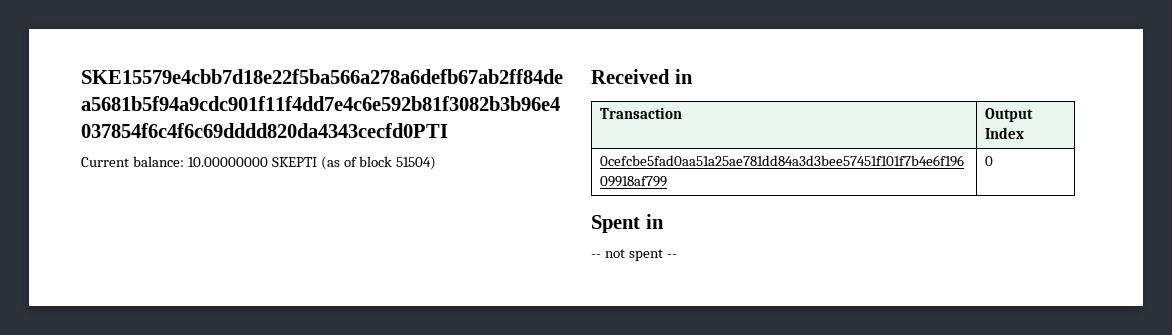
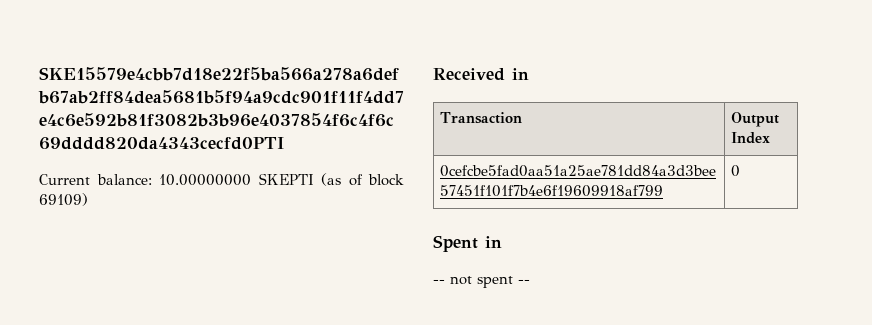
- Current balance: 10.00000000 SKEPTI (as of block 51504)
+ Current balance: 10.00000000 SKEPTI (as of block 69109)

